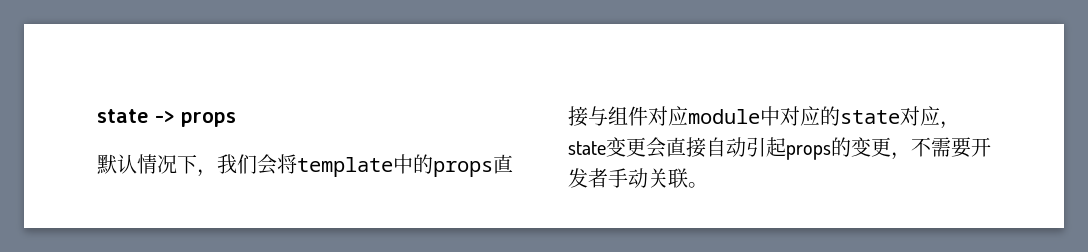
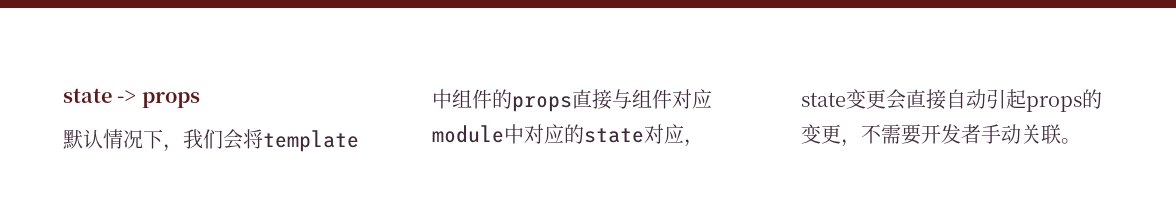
- 默认情况下，我们会将template中的props直接与组件对应module中对应的state对应，state变更会直接自动引起props的变更，不需要开发者手动关联。
+ 默认情况下，我们会将template中组件的props直接与组件对应module中对应的state对应，state变更会直接自动引起props的变更，不需要开发者手动关联。

